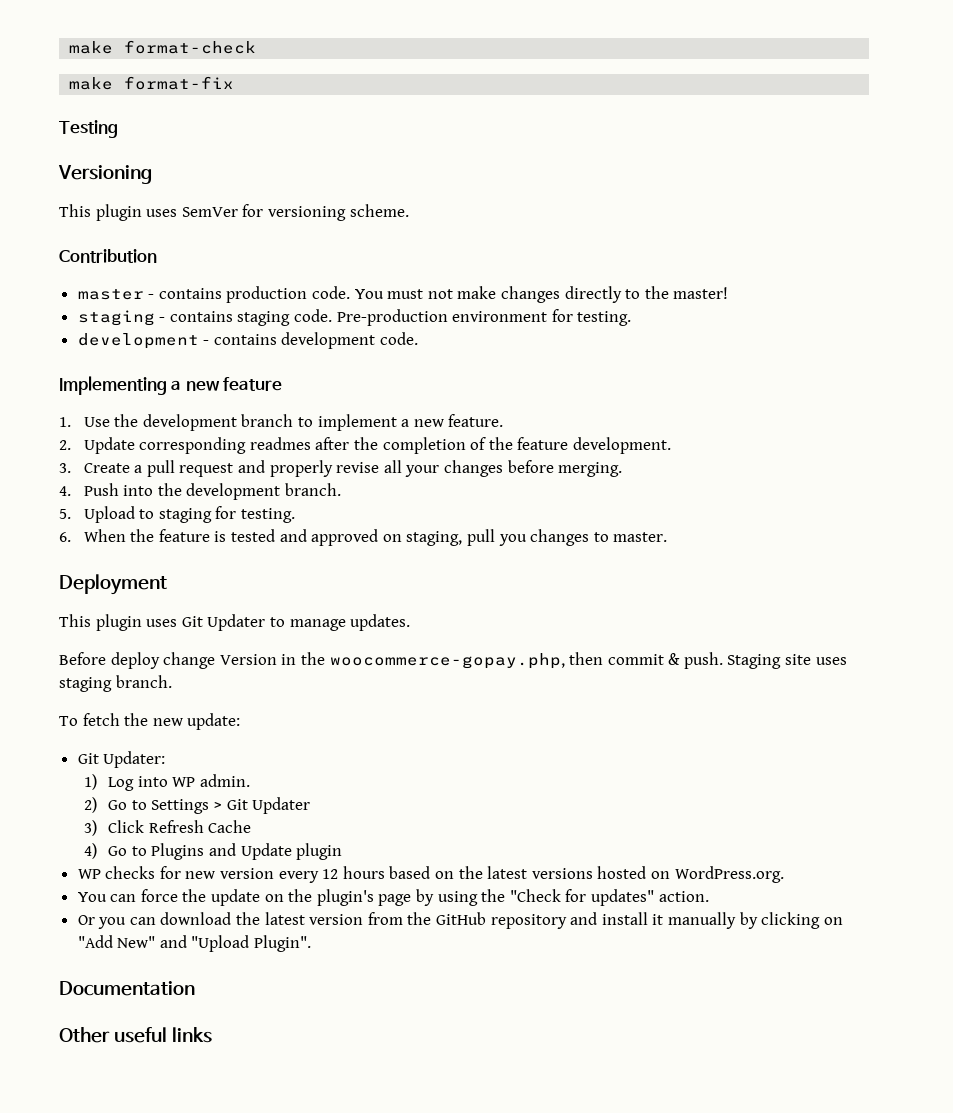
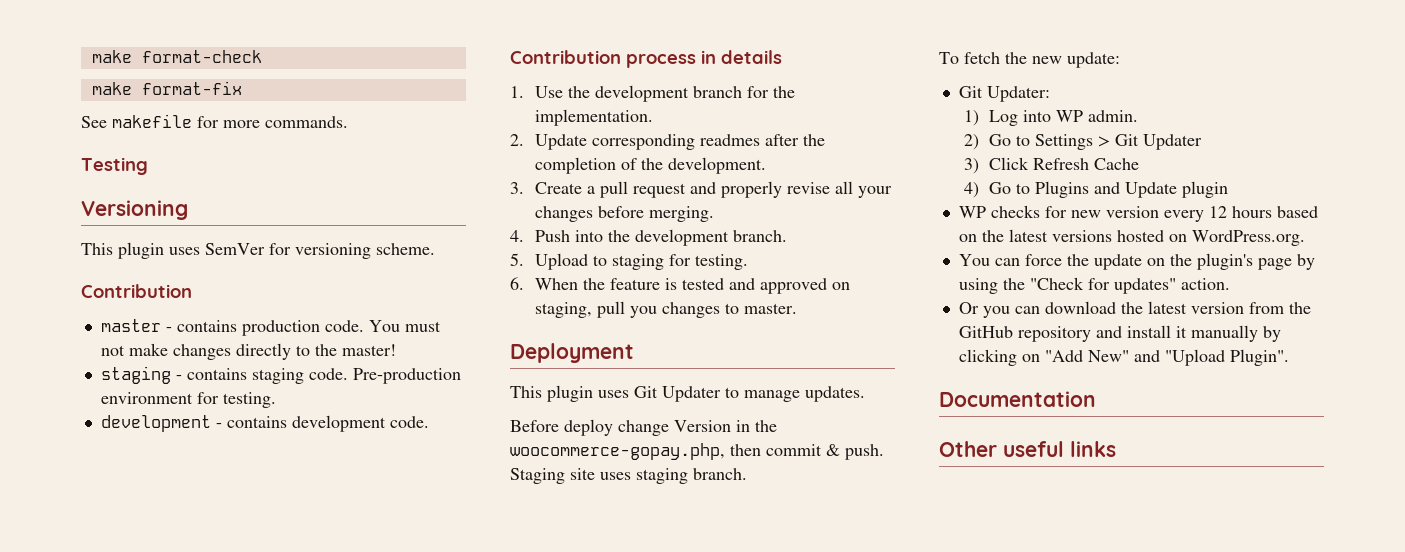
+ See makefile for more commands.
- Implementing a new feature
+ Contribution process in details
- 1. Use the development branch to implement a new feature.
+ 1. Use the development branch for the implementation.
- 2. Update corresponding readmes after the completion of the feature development.
+ 2. Update corresponding readmes after the completion of the development.

